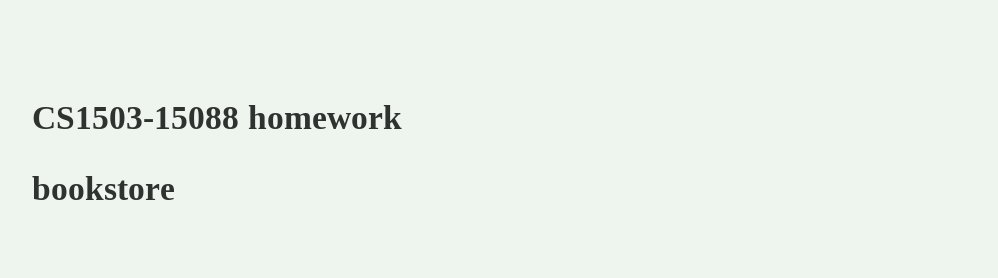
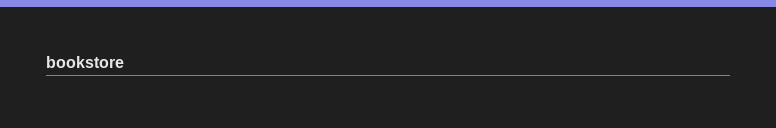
- CS1503-15088 homework

